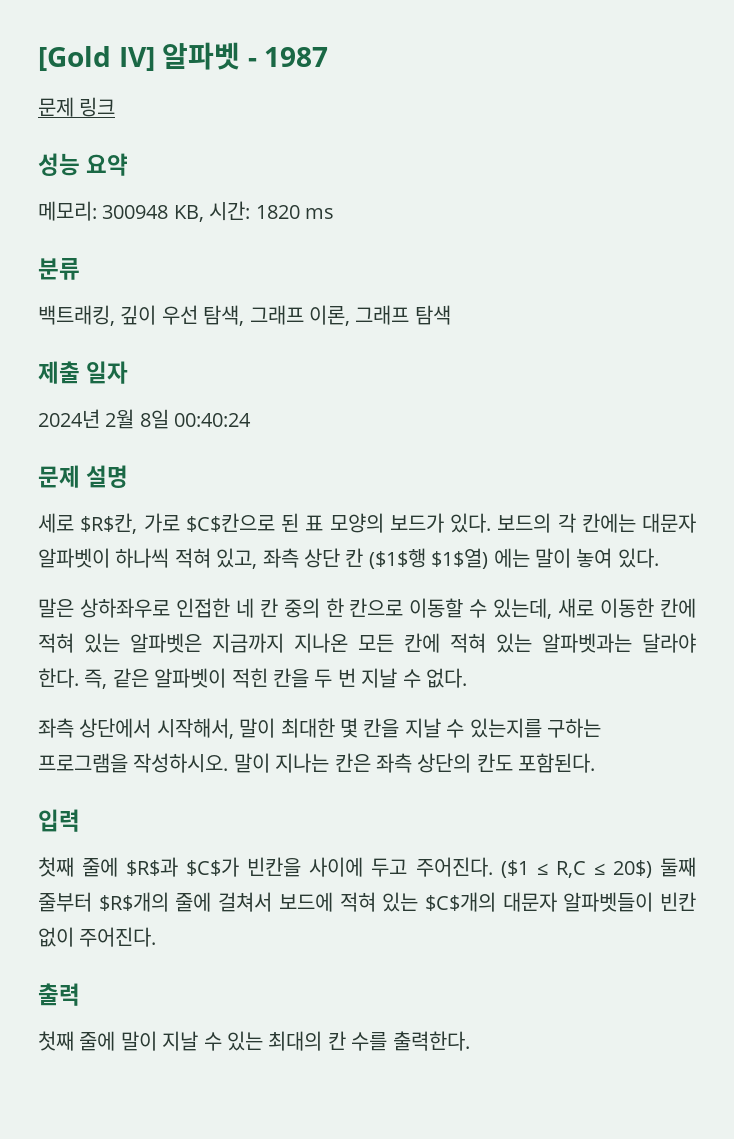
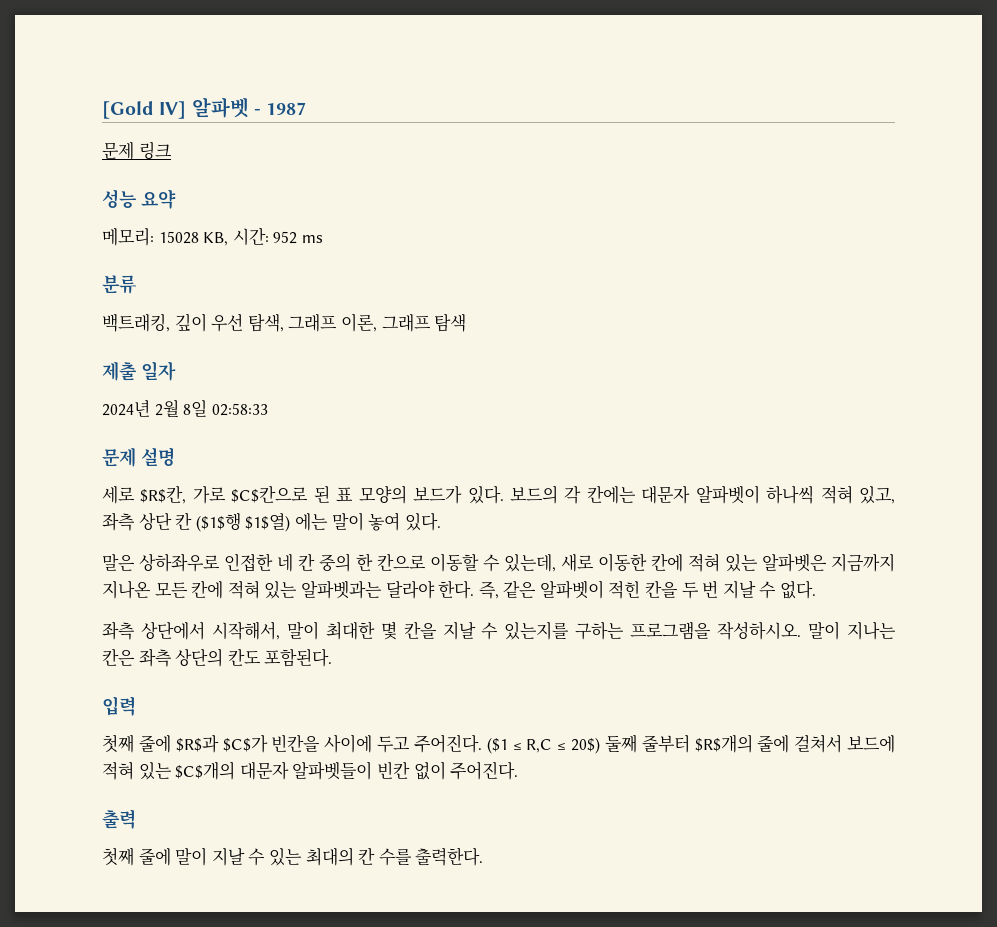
- 메모리: 300948 KB, 시간: 1820 ms
+ 메모리: 15028 KB, 시간: 952 ms
- 2024년 2월 8일 00:40:24
+ 2024년 2월 8일 02:58:33

